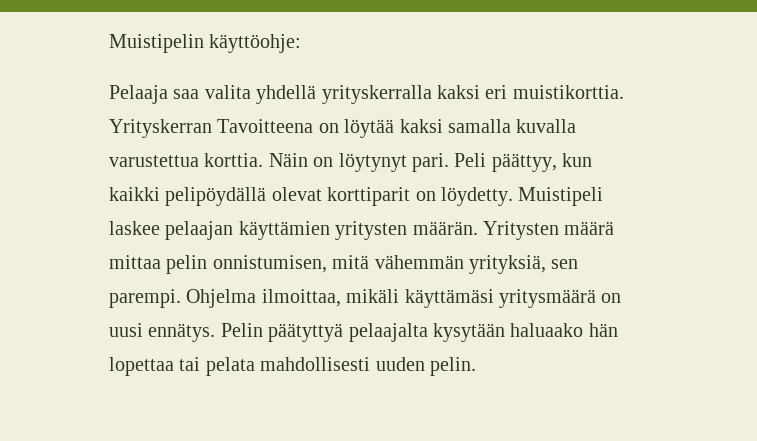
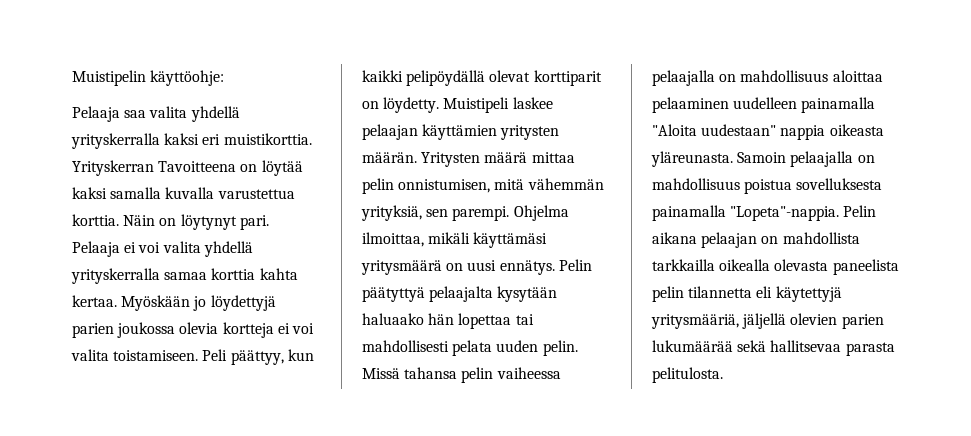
+ Pelaaja ei voi valita yhdellä yrityskerralla samaa korttia kahta kertaa. Myöskään jo löydettyjä parien joukossa olevia kortteja ei voi valita toistamiseen.
- Pelin päätyttyä pelaajalta kysytään haluaako hän lopettaa tai pelata mahdollisesti uuden pelin.
+ Pelin päätyttyä pelaajalta kysytään haluaako hän lopettaa tai mahdollisesti pelata uuden pelin. Missä tahansa pelin vaiheessa pelaajalla on mahdollisuus aloittaa pelaaminen uudelleen painamalla "Aloita uudestaan" nappia oikeasta yläreunasta. Samoin pelaajalla on mahdollisuus poistua sovelluksesta painamalla "Lopeta"-nappia. Pelin aikana pelaajan on mahdollista tarkkailla oikealla olevasta paneelista pelin tilannetta eli käytettyjä yritysmääriä, jäljellä olevien parien lukumäärää sekä hallitsevaa parasta pelitulosta.

